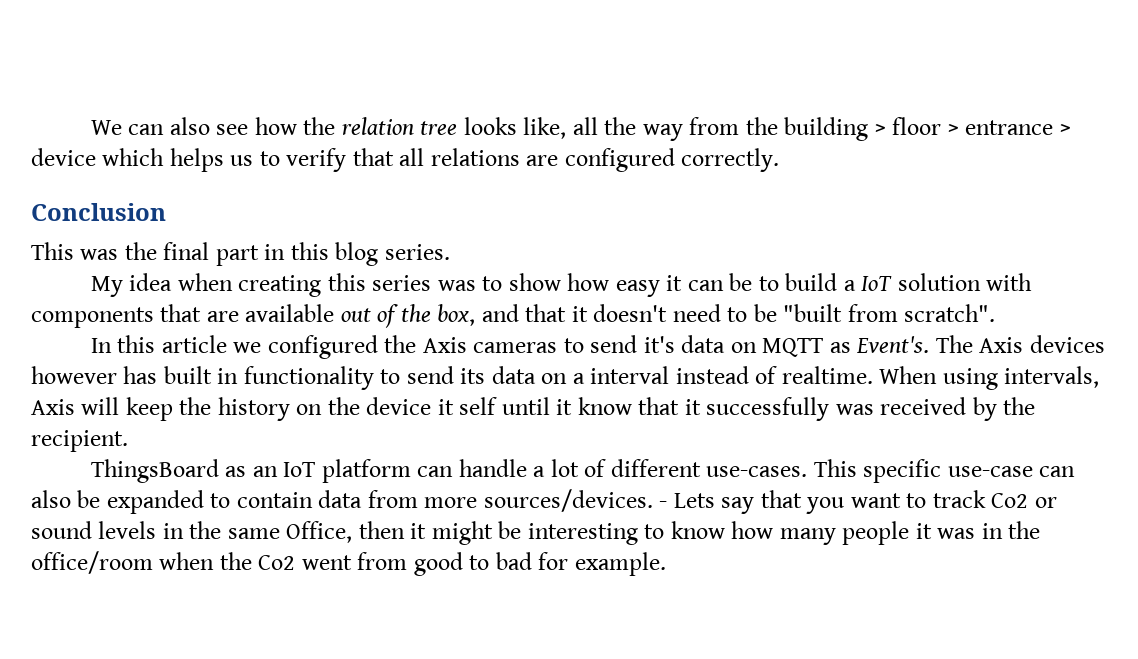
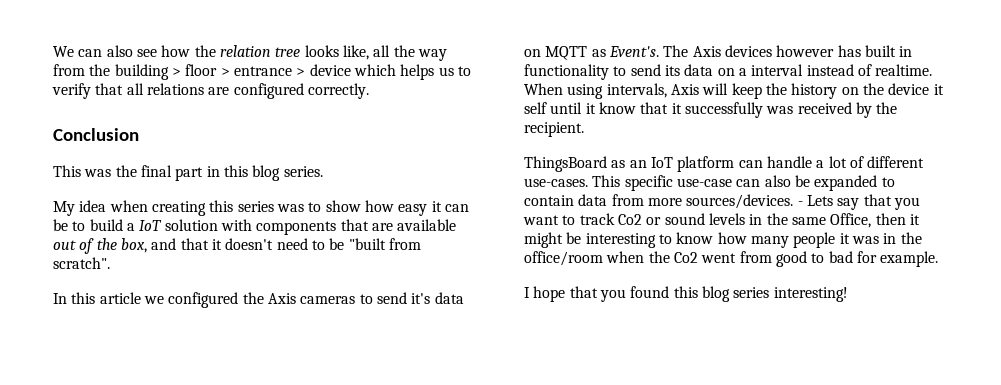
+ I hope that you found this blog series interesting!

